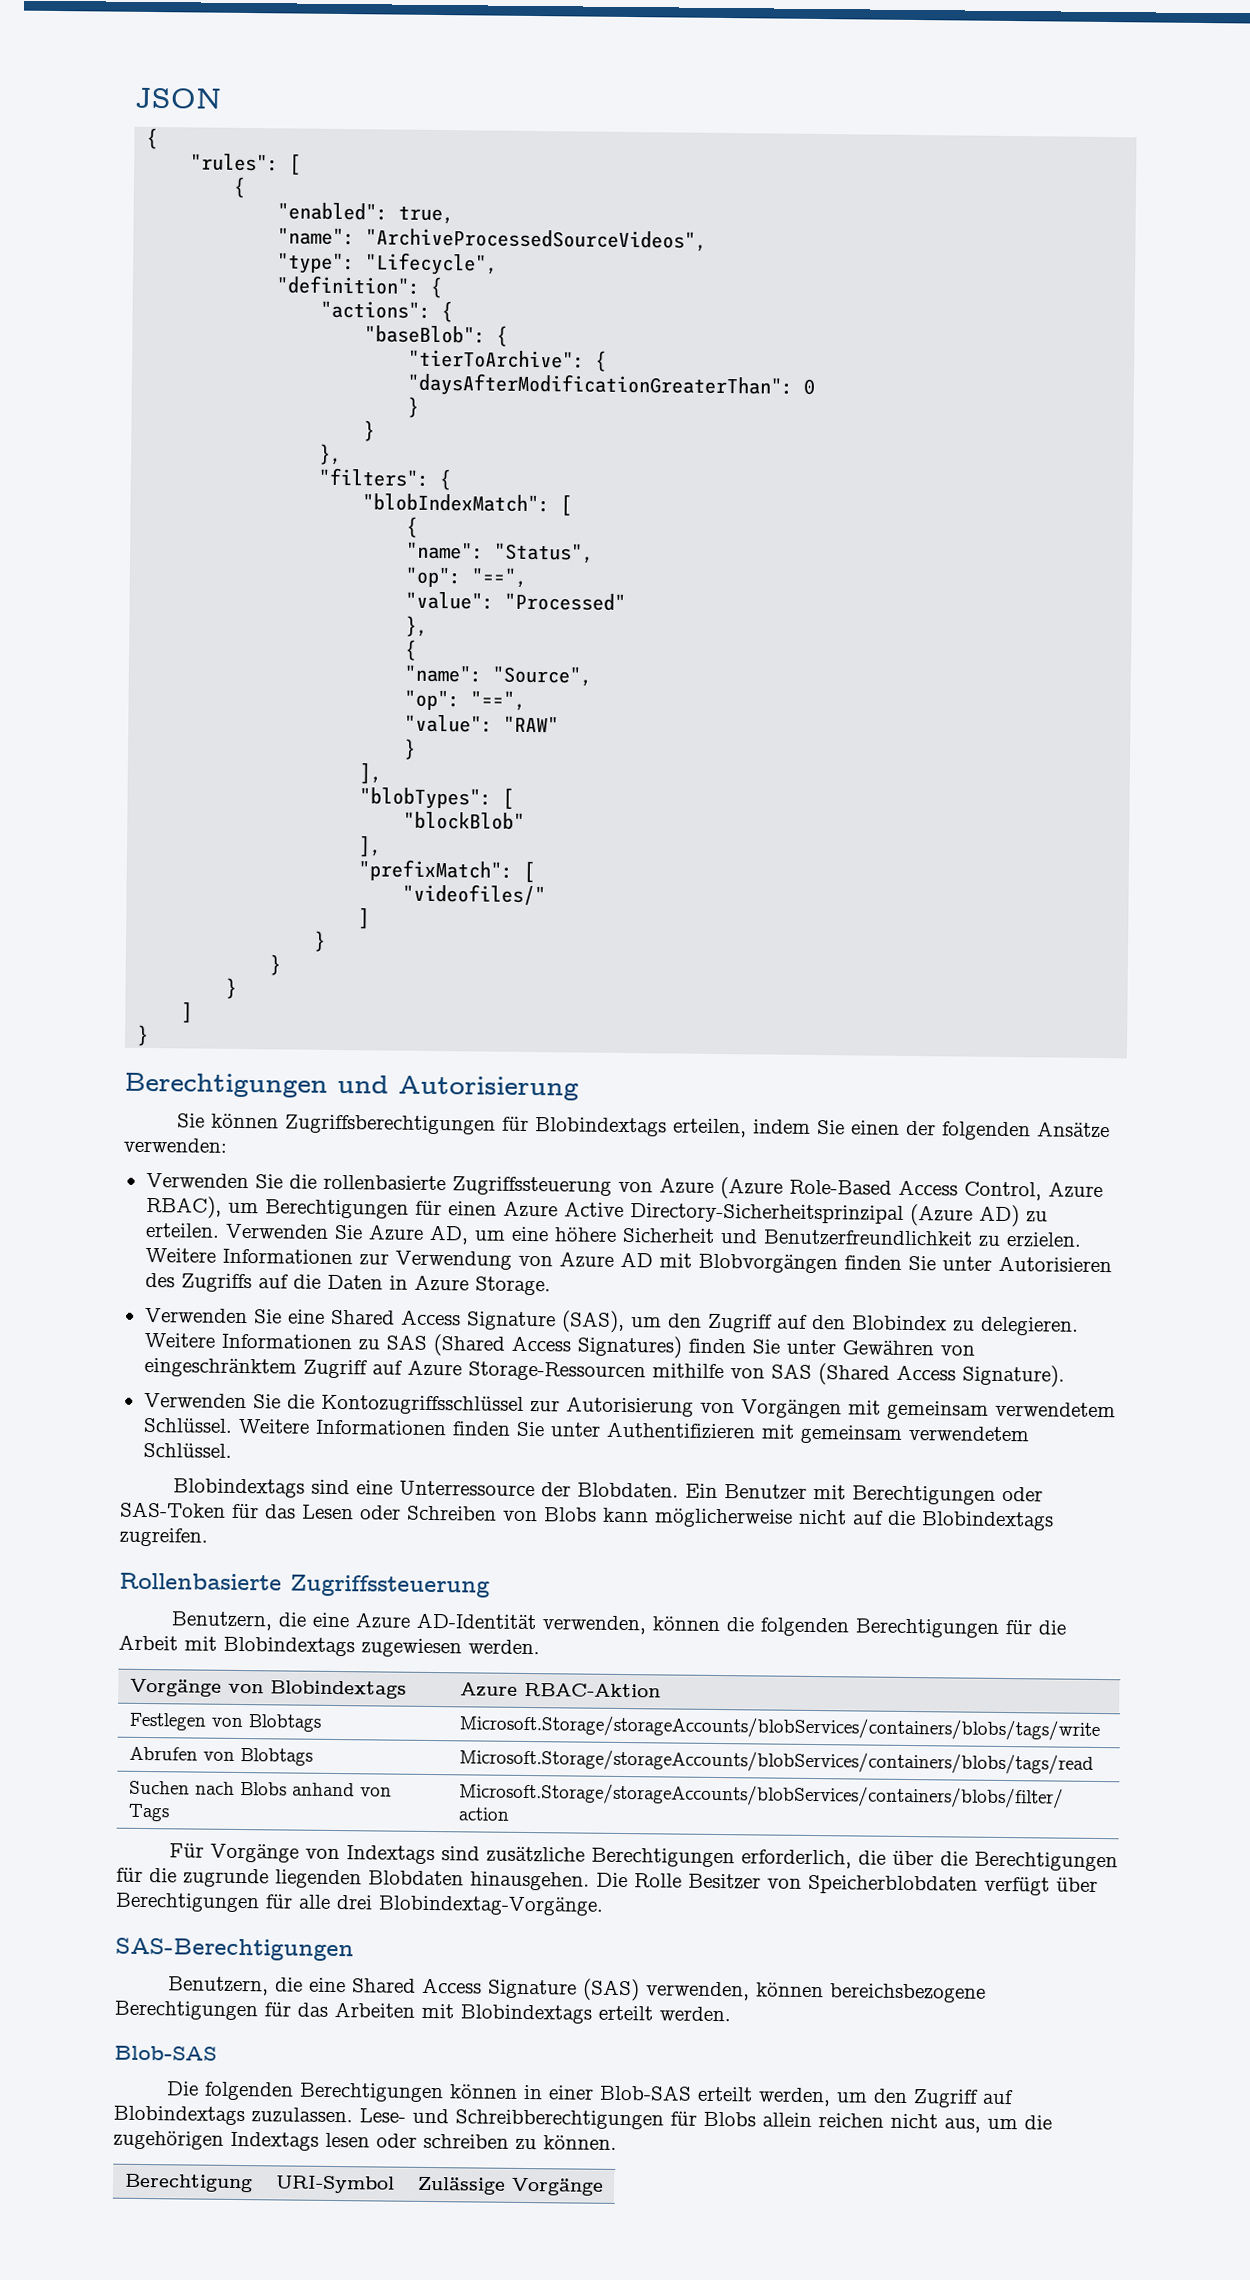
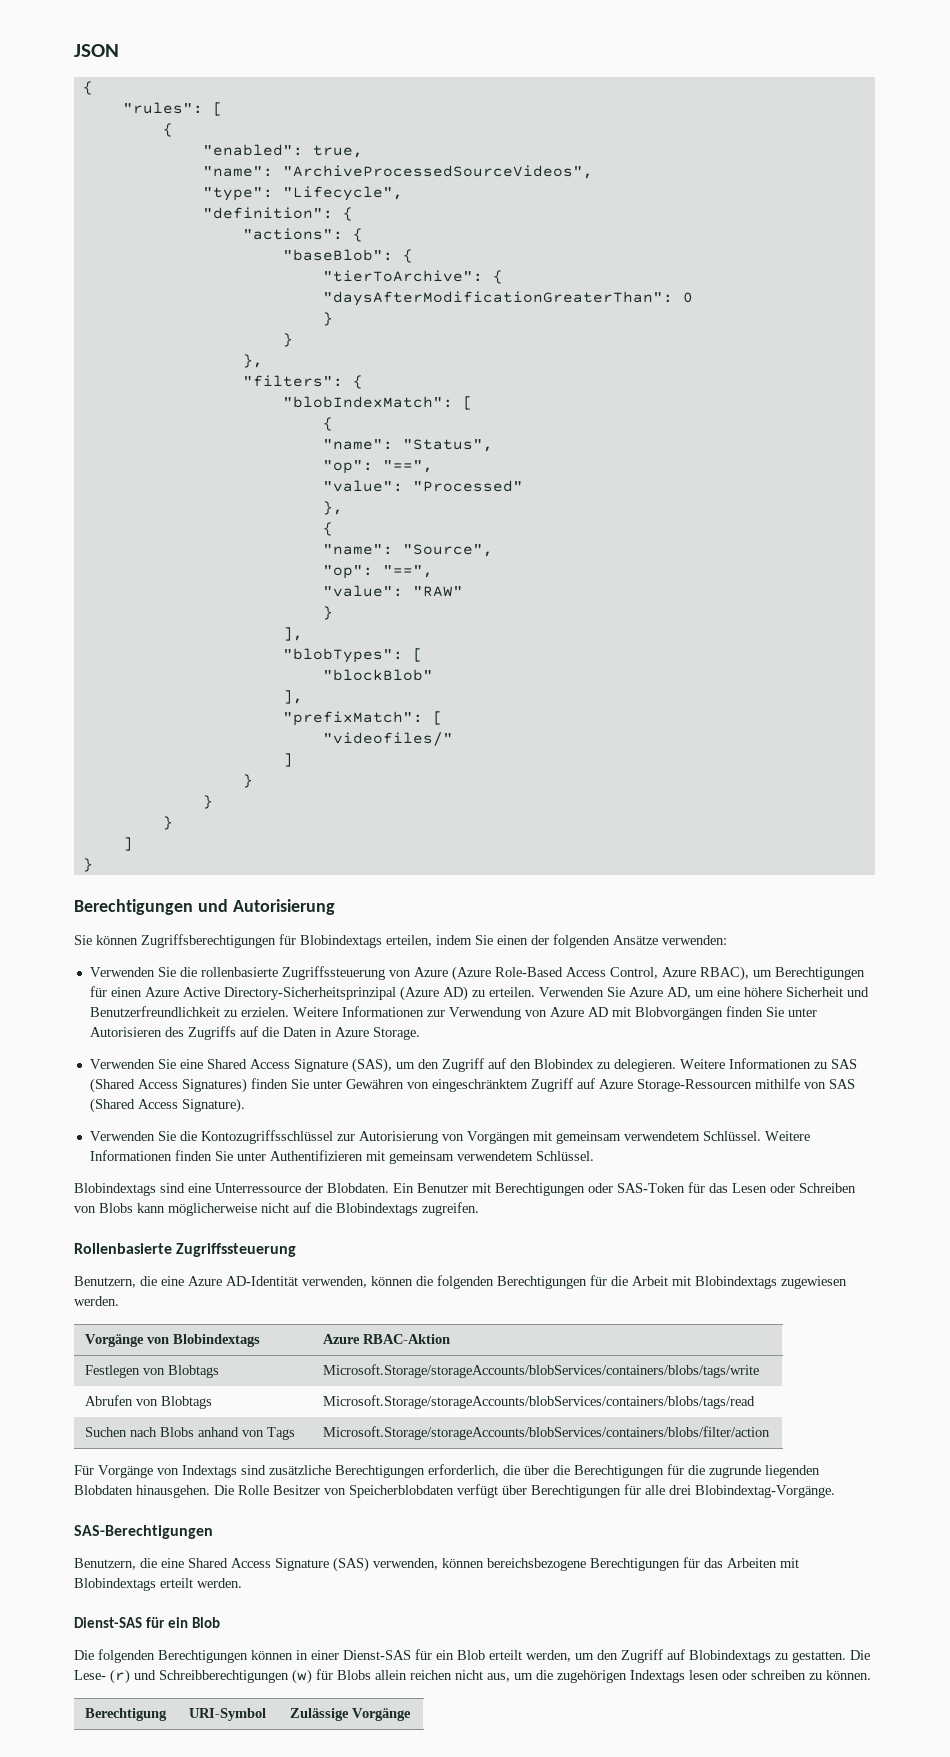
  Benutzern, die eine Shared Access Signature (SAS) verwenden, können bereichsbezogene Berechtigungen für das Arbeiten mit Blobindextags erteilt werden.
- Blob-SAS
+ Dienst-SAS für ein Blob
- Die folgenden Berechtigungen können in einer Blob-SAS erteilt werden, um den Zugriff auf Blobindextags zuzulassen. Lese- und Schreibberechtigungen für Blobs allein reichen nicht aus, um die zugehörigen Indextags lesen oder schreiben zu können.
+ Die folgenden Berechtigungen können in einer Dienst-SAS für ein Blob erteilt werden, um den Zugriff auf Blobindextags zu gestatten. Die Lese- (r) und Schreibberechtigungen (w) für Blobs allein reichen nicht aus, um die zugehörigen Indextags lesen oder schreiben zu können.

